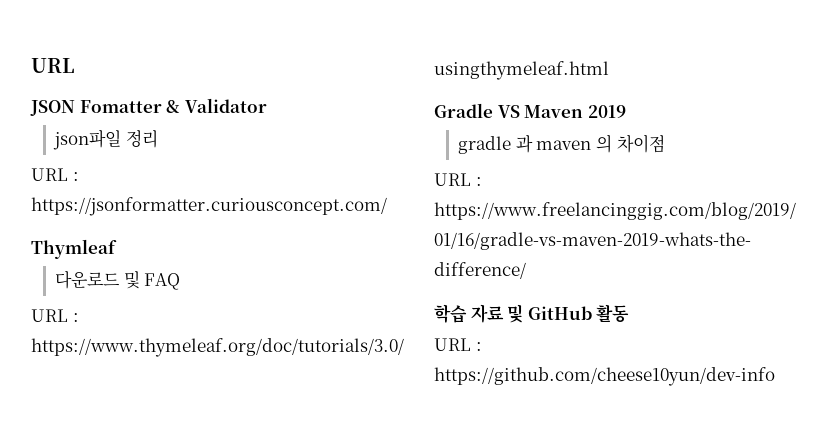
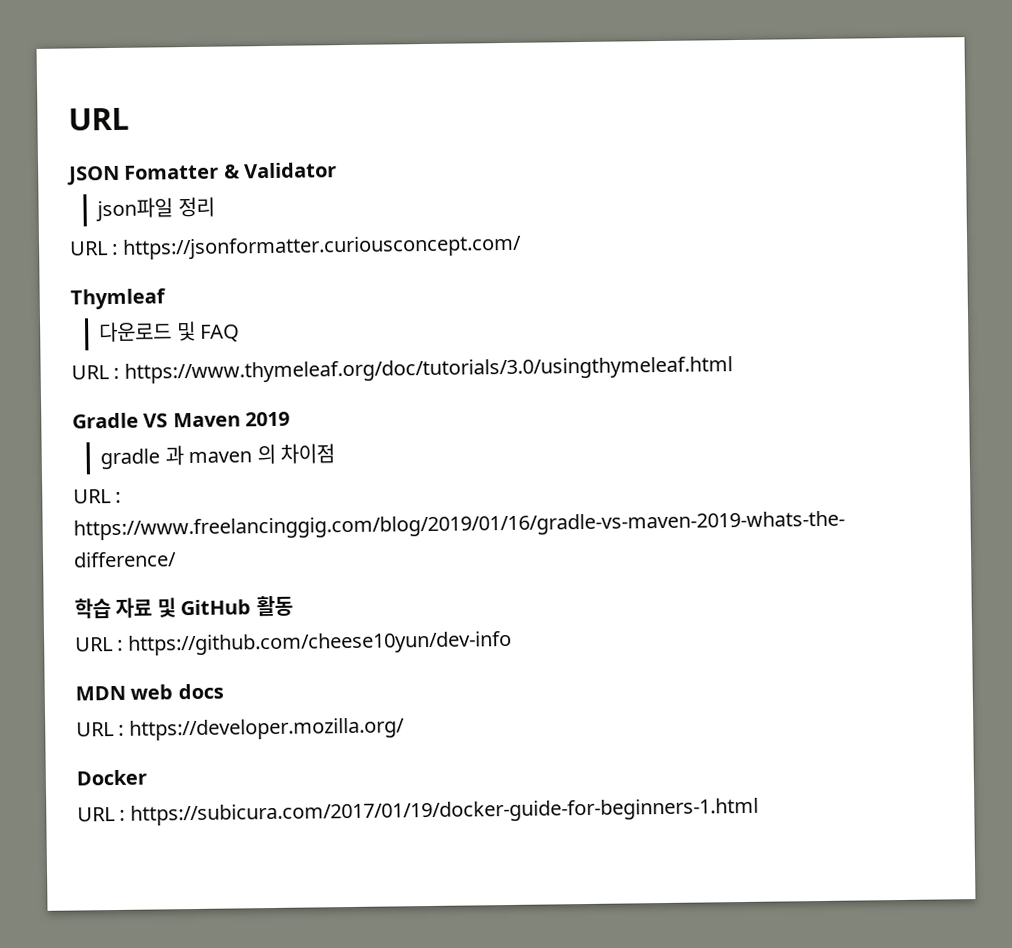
+ MDN web docs
+ URL : https://developer.mozilla.org/
+ Docker
+ URL : https://subicura.com/2017/01/19/docker-guide-for-beginners-1.html

